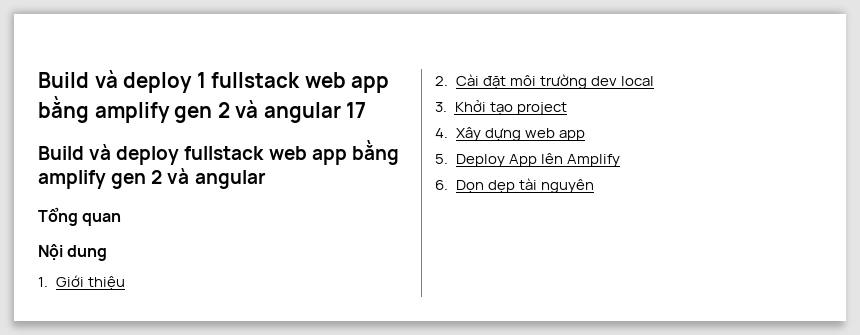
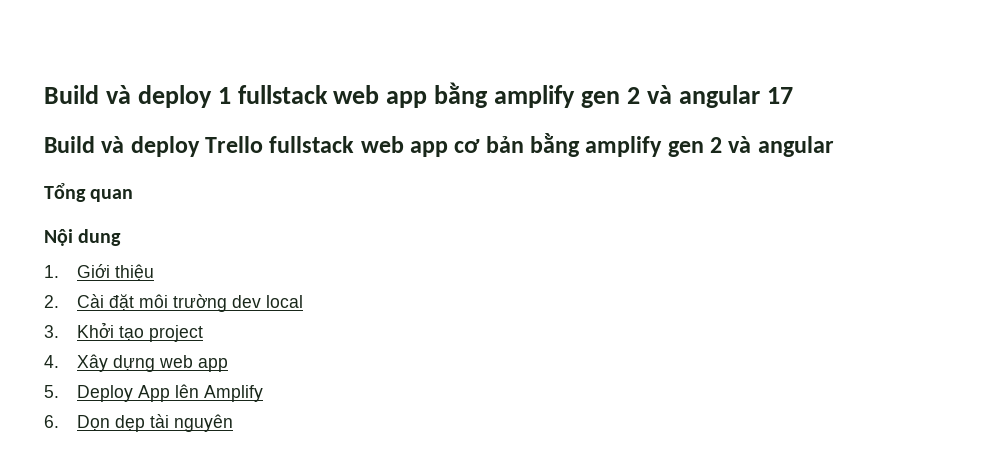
- Build và deploy fullstack web app bằng amplify gen 2 và angular
+ Build và deploy Trello fullstack web app cơ bản bằng amplify gen 2 và angular

